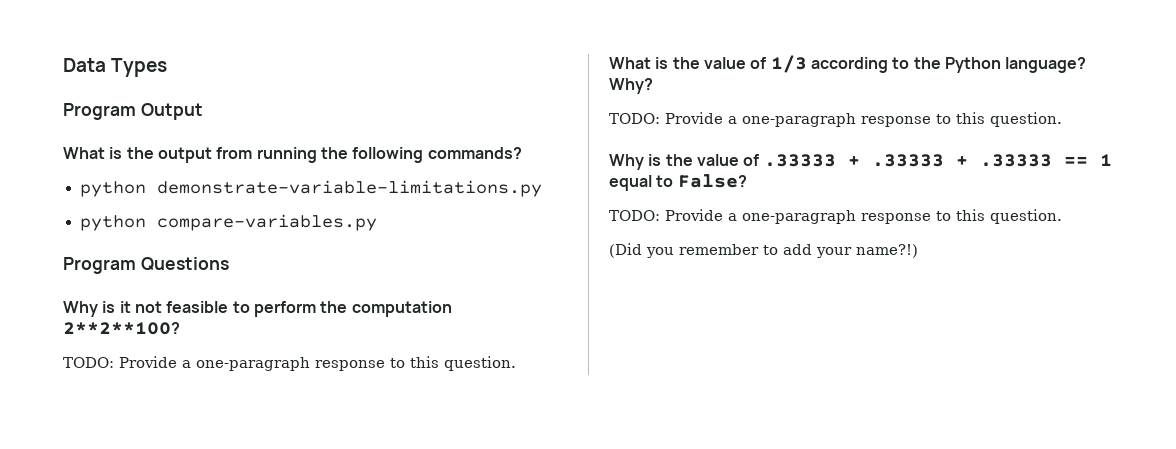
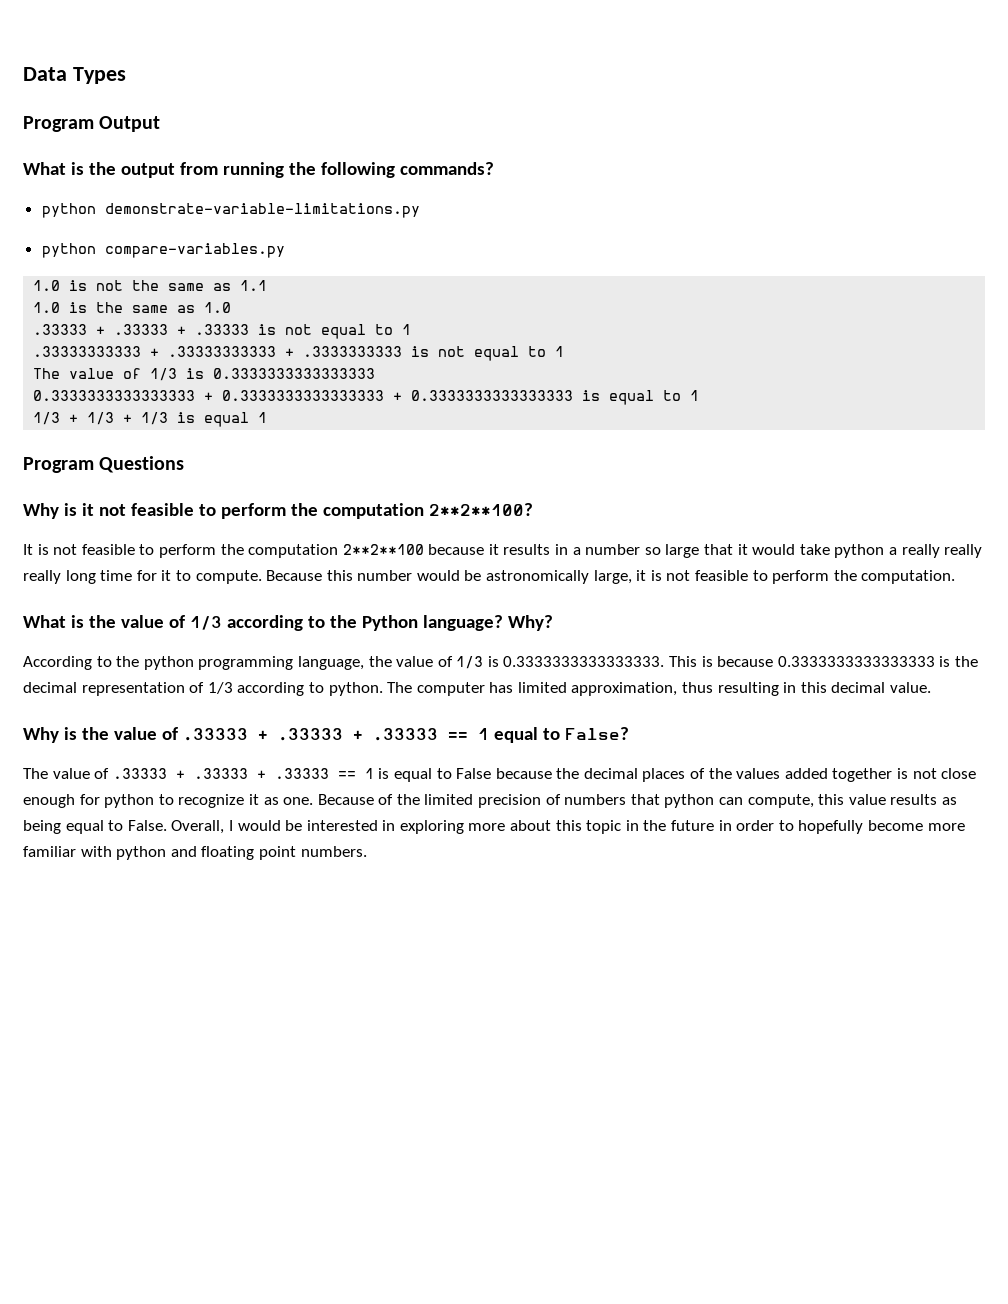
+ 1.0 is not the same as 1.1
+ 1.0 is the same as 1.0
+ .33333 + .33333 + .33333 is not equal to 1
+ .33333333333 + .33333333333 + .3333333333 is not equal to 1
+ The value of 1/3 is 0.3333333333333333
+ 0.3333333333333333 + 0.3333333333333333 + 0.3333333333333333 is equal to 1
+ 1/3 + 1/3 + 1/3 is equal 1
  Why is it not feasible to perform the computation 2**2**100?
- TODO: Provide a one-paragraph response to this question.
+ It is not feasible to perform the computation 2**2**100 because it results in a number so large that it would take python a really really really long time for it to compute. Because this number would be astronomically large, it is not feasible to perform the computation.
  Why?
- TODO: Provide a one-paragraph response to this question.
+ According to the python programming language, the value of 1/3 is 0.3333333333333333. This is because 0.3333333333333333 is the decimal representation of 1/3 according to python. The computer has limited approximation, thus resulting in this decimal value.
  Why is the value of .33333 + .33333 + .33333 == 1 equal to False?
- TODO: Provide a one-paragraph response to this question.
- (Did you remember to add your name?!)
+ The value of .33333 + .33333 + .33333 == 1 is equal to False because the decimal places of the values added together is not close enough for python to recognize it as one. Because of the limited precision of numbers that python can compute, this value results as being equal to False. Overall, I would be interested in exploring more about this topic in the future in order to hopefully become more familiar with python and floating point numbers.

